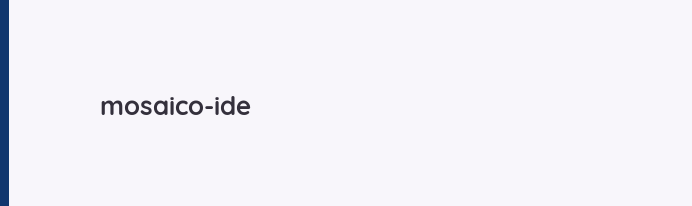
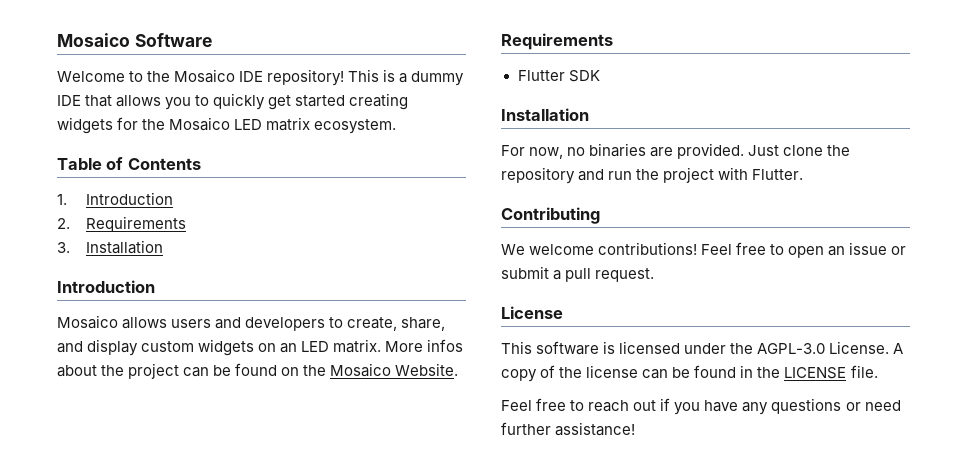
- mosaico-ide
+ Mosaico Software
+ Welcome to the Mosaico IDE repository! This is a dummy IDE that allows you to quickly get started creating widgets for the Mosaico LED matrix ecosystem.
+ Table of Contents
+ 1. Introduction
+ 2. Requirements
+ 3. Installation
+ Introduction
+ Mosaico allows users and developers to create, share, and display custom widgets on an LED matrix. More infos about the project can be found on the Mosaico Website.
+ Requirements
+ Flutter SDK
+ Installation
+ For now, no binaries are provided. Just clone the repository and run the project with Flutter.
+ Contributing
+ We welcome contributions! Feel free to open an issue or submit a pull request.
+ License
+ This software is licensed under the AGPL-3.0 License. A copy of the license can be found in the LICENSE file.
+ Feel free to reach out if you have any questions or need further assistance!

